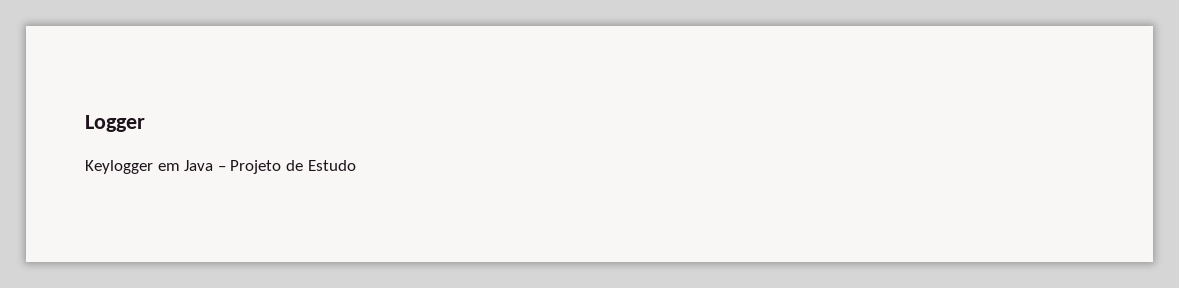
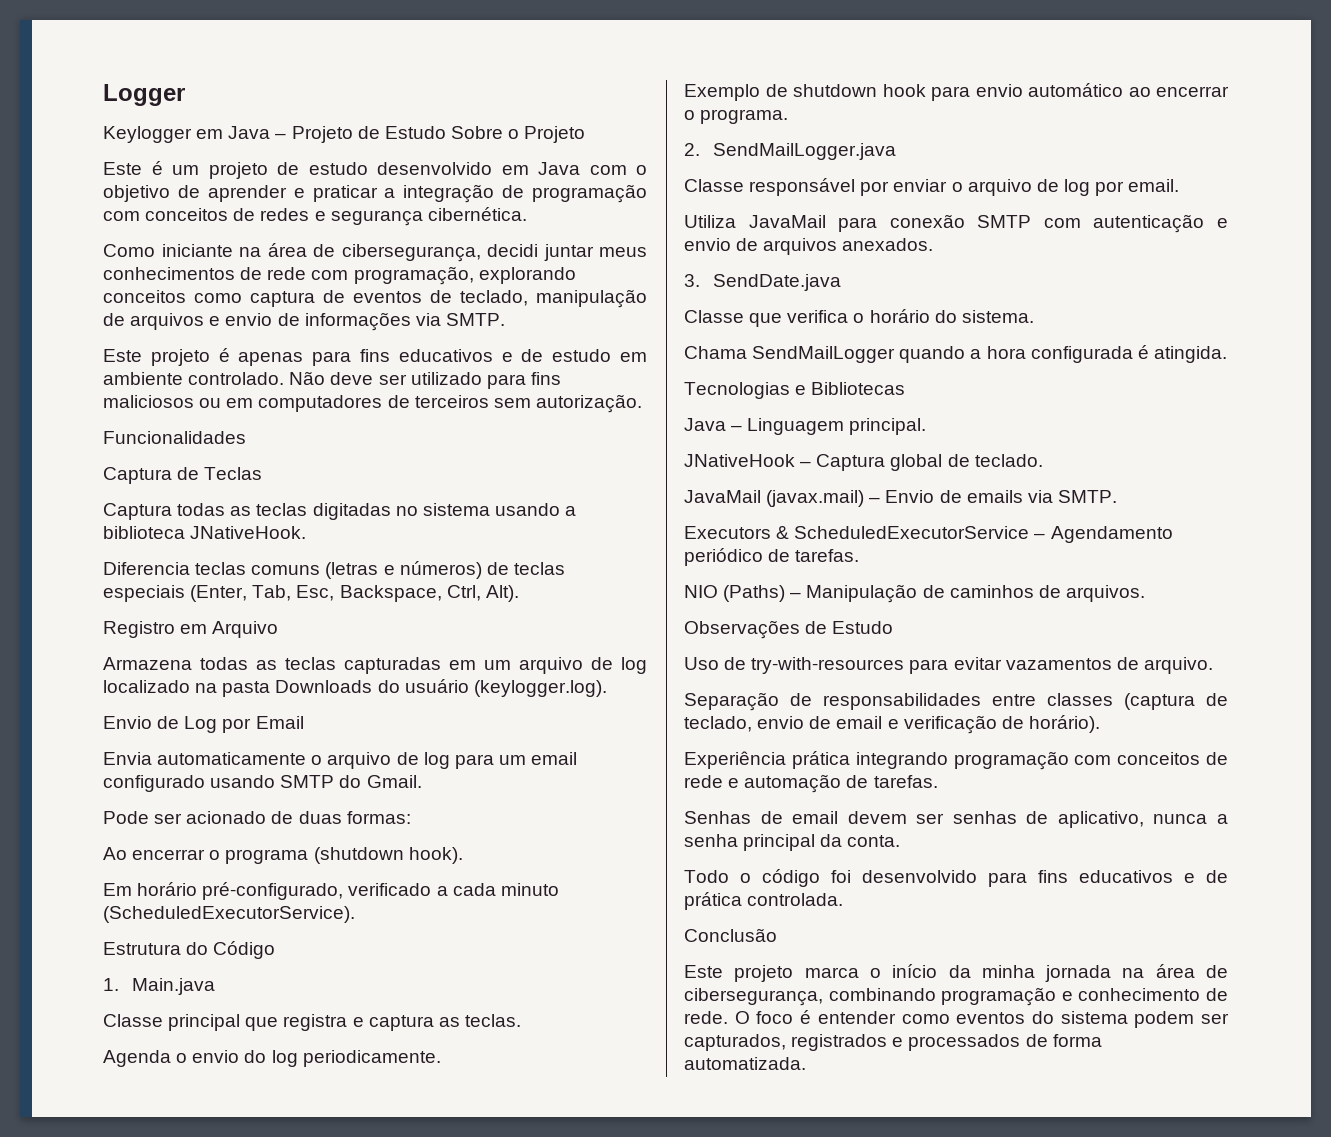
- Keylogger em Java – Projeto de Estudo
+ Keylogger em Java – Projeto de Estudo Sobre o Projeto
+ Este é um projeto de estudo desenvolvido em Java com o objetivo de aprender e praticar a integração de programação com conceitos de redes e segurança cibernética.
+ Como iniciante na área de cibersegurança, decidi juntar meus conhecimentos de rede com programação, explorando conceitos como captura de eventos de teclado, manipulação de arquivos e envio de informações via SMTP.
+ Este projeto é apenas para fins educativos e de estudo em ambiente controlado. Não deve ser utilizado para fins maliciosos ou em computadores de terceiros sem autorização.
+ Funcionalidades
+ Captura de Teclas
+ Captura todas as teclas digitadas no sistema usando a biblioteca JNativeHook.
+ Diferencia teclas comuns (letras e números) de teclas especiais (Enter, Tab, Esc, Backspace, Ctrl, Alt).
+ Registro em Arquivo
+ Armazena todas as teclas capturadas em um arquivo de log localizado na pasta Downloads do usuário (keylogger.log).
+ Envio de Log por Email
+ Envia automaticamente o arquivo de log para um email configurado usando SMTP do Gmail.
+ Pode ser acionado de duas formas:
+ Ao encerrar o programa (shutdown hook).
+ Em horário pré-configurado, verificado a cada minuto (ScheduledExecutorService).
+ Estrutura do Código
+ 1. Main.java
+ Classe principal que registra e captura as teclas.
+ Agenda o envio do log periodicamente.
+ Exemplo de shutdown hook para envio automático ao encerrar o programa.
+ 2. SendMailLogger.java
+ Classe responsável por enviar o arquivo de log por email.
+ Utiliza JavaMail para conexão SMTP com autenticação e envio de arquivos anexados.
+ 3. SendDate.java
+ Classe que verifica o horário do sistema.
+ Chama SendMailLogger quando a hora configurada é atingida.
+ Tecnologias e Bibliotecas
+ Java – Linguagem principal.
+ JNativeHook – Captura global de teclado.
+ JavaMail (javax.mail) – Envio de emails via SMTP.
+ Executors & ScheduledExecutorService – Agendamento periódico de tarefas.
+ NIO (Paths) – Manipulação de caminhos de arquivos.
+ Observações de Estudo
+ Uso de try-with-resources para evitar vazamentos de arquivo.
+ Separação de responsabilidades entre classes (captura de teclado, envio de email e verificação de horário).
+ Experiência prática integrando programação com conceitos de rede e automação de tarefas.
+ Senhas de email devem ser senhas de aplicativo, nunca a senha principal da conta.
+ Todo o código foi desenvolvido para fins educativos e de prática controlada.
+ Conclusão
+ Este projeto marca o início da minha jornada na área de cibersegurança, combinando programação e conhecimento de rede. O foco é entender como eventos do sistema podem ser capturados, registrados e processados de forma automatizada.

